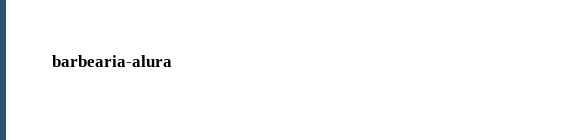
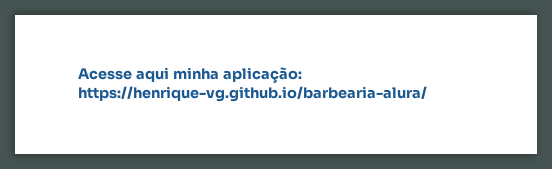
- barbearia-alura
+ Acesse aqui minha aplicação: https://henrique-vg.github.io/barbearia-alura/

